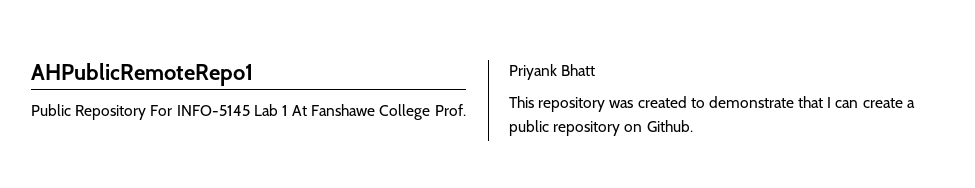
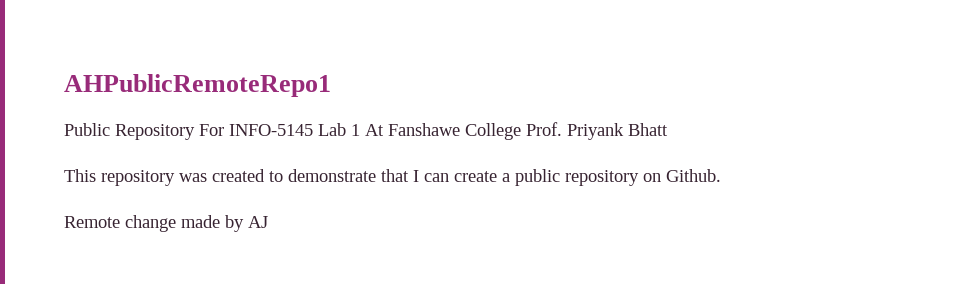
+ Remote change made by AJ

